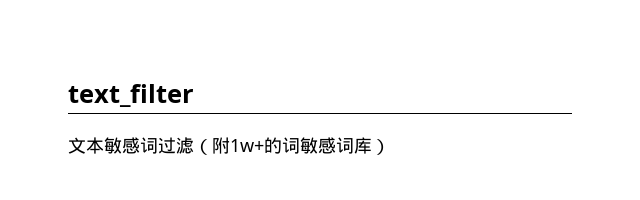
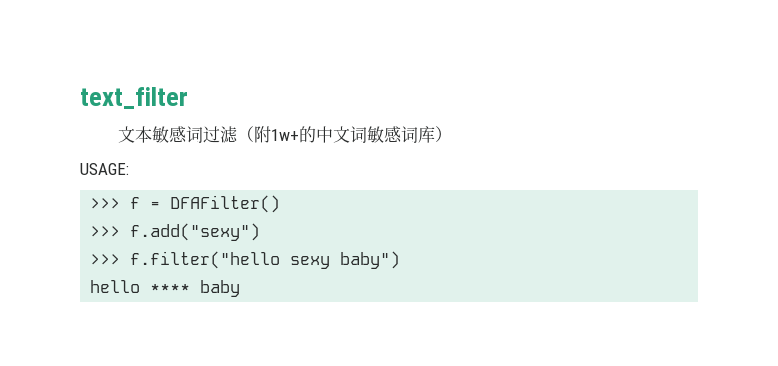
- 文本敏感词过滤（附1w+的词敏感词库）
+ 文本敏感词过滤（附1w+的中文词敏感词库）
+ USAGE:
+ >>> f = DFAFilter()
+ >>> f.add("sexy")
+ >>> f.filter("hello sexy baby")
+ hello **** baby

